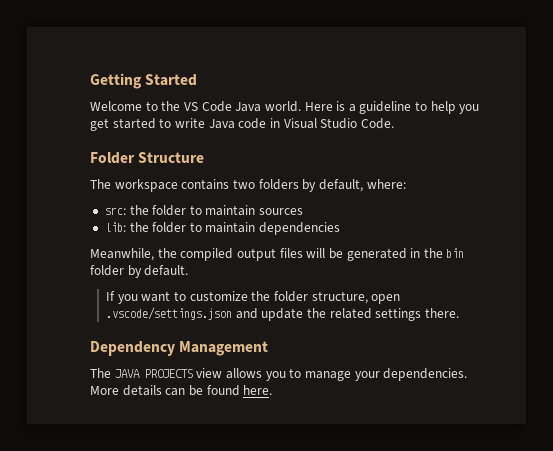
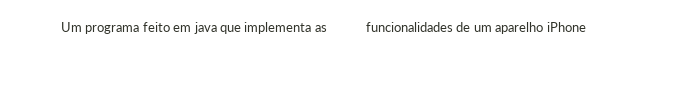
- Getting Started
- Welcome to the VS Code Java world. Here is a guideline to help you get started to write Java code in Visual Studio Code.
- Folder Structure
- The workspace contains two folders by default, where:
- src: the folder to maintain sources
- lib: the folder to maintain dependencies
- Meanwhile, the compiled output files will be generated in the bin folder by default.
- If you want to customize the folder structure, open .vscode/settings.json and update the related settings there.
- Dependency Management
- The JAVA PROJECTS view allows you to manage your dependencies. More details can be found here.
+ Um programa feito em java que implementa as funcionalidades de um aparelho iPhone

